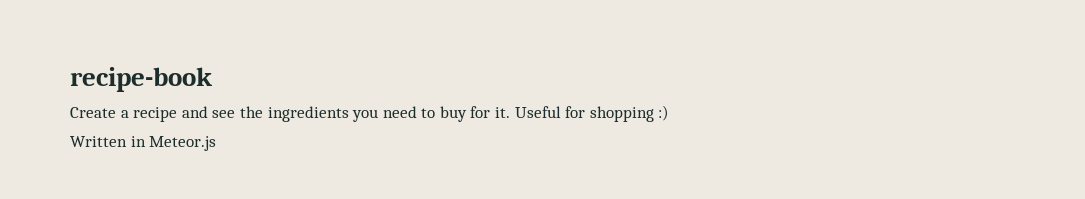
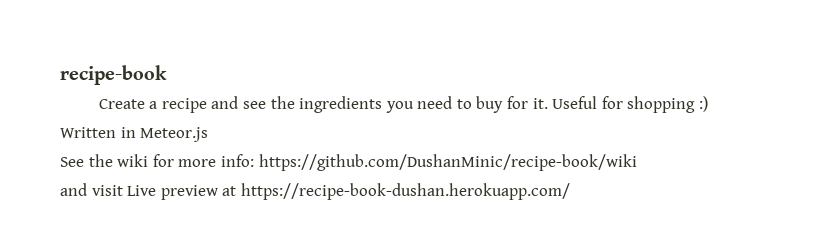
+ See the wiki for more info: https://github.com/DushanMinic/recipe-book/wiki
+ and visit Live preview at https://recipe-book-dushan.herokuapp.com/

